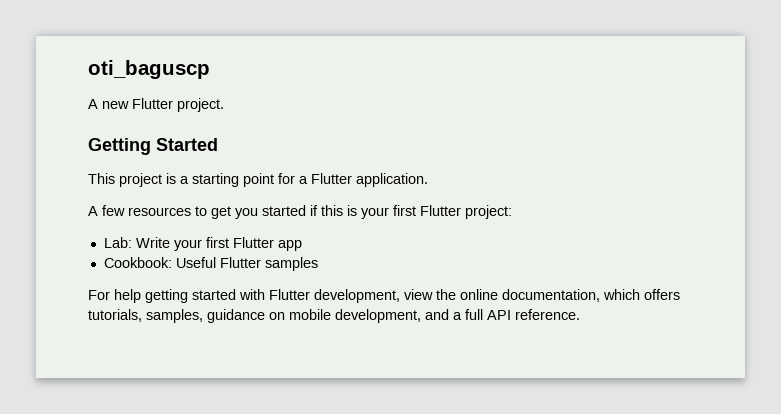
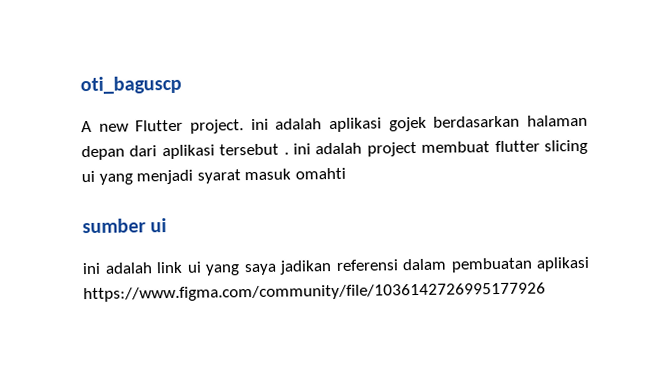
- A new Flutter project.
- Getting Started
- This project is a starting point for a Flutter application.
- A few resources to get you started if this is your first Flutter project:
- Lab: Write your first Flutter app
- Cookbook: Useful Flutter samples
- For help getting started with Flutter development, view the online documentation, which offers tutorials, samples, guidance on mobile development, and a full API reference.
+ A new Flutter project. ini adalah aplikasi gojek berdasarkan halaman depan dari aplikasi tersebut . ini adalah project membuat flutter slicing ui yang menjadi syarat masuk omahti
+ sumber ui
+ ini adalah link ui yang saya jadikan referensi dalam pembuatan aplikasi https://www.figma.com/community/file/1036142726995177926

